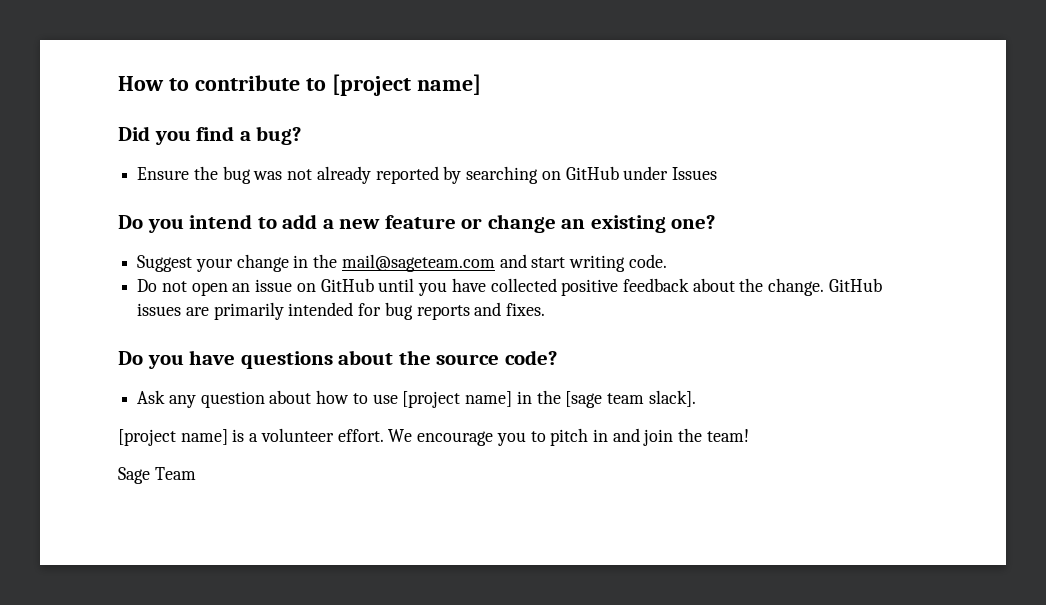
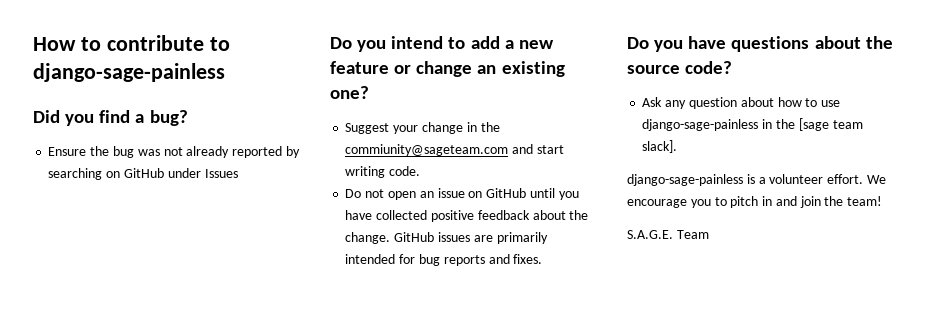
- How to contribute to [project name]
+ How to contribute to django-sage-painless
- Suggest your change in the mail@sageteam.com and start writing code.
+ Suggest your change in the commiunity@sageteam.com and start writing code.
- Ask any question about how to use [project name] in the [sage team slack].
+ Ask any question about how to use django-sage-painless in the [sage team slack].
- [project name] is a volunteer effort.
+ django-sage-painless is a volunteer effort.
- Sage Team
+ S.A.G.E. Team

